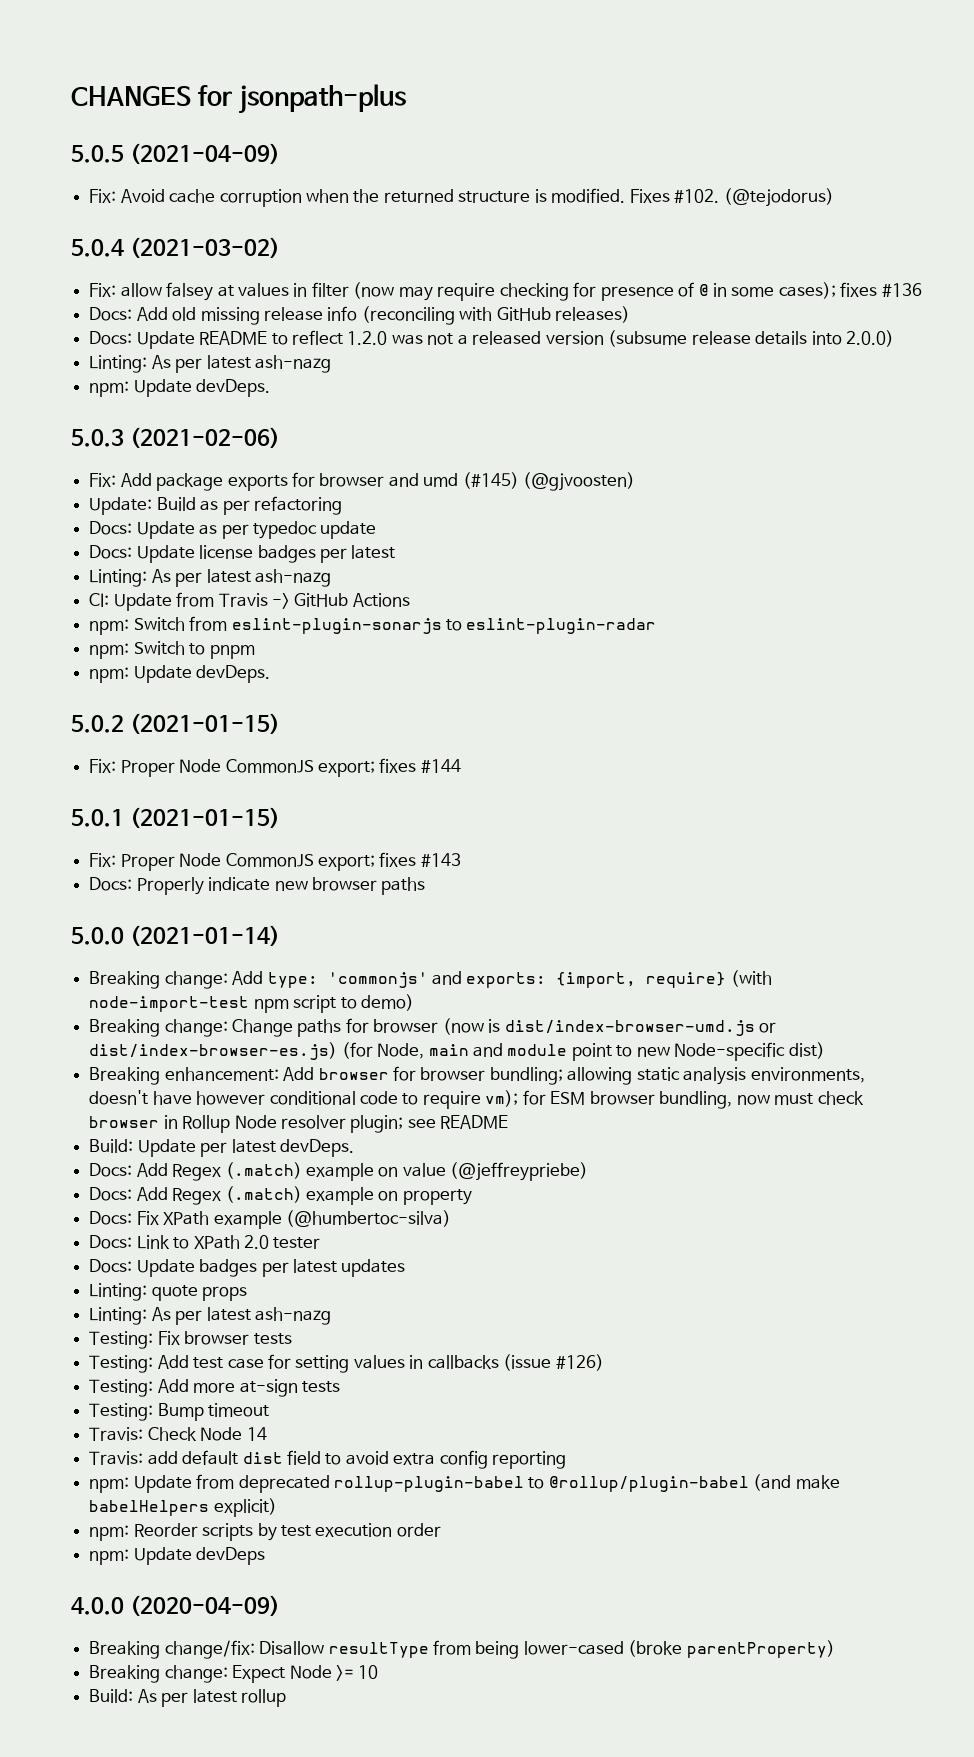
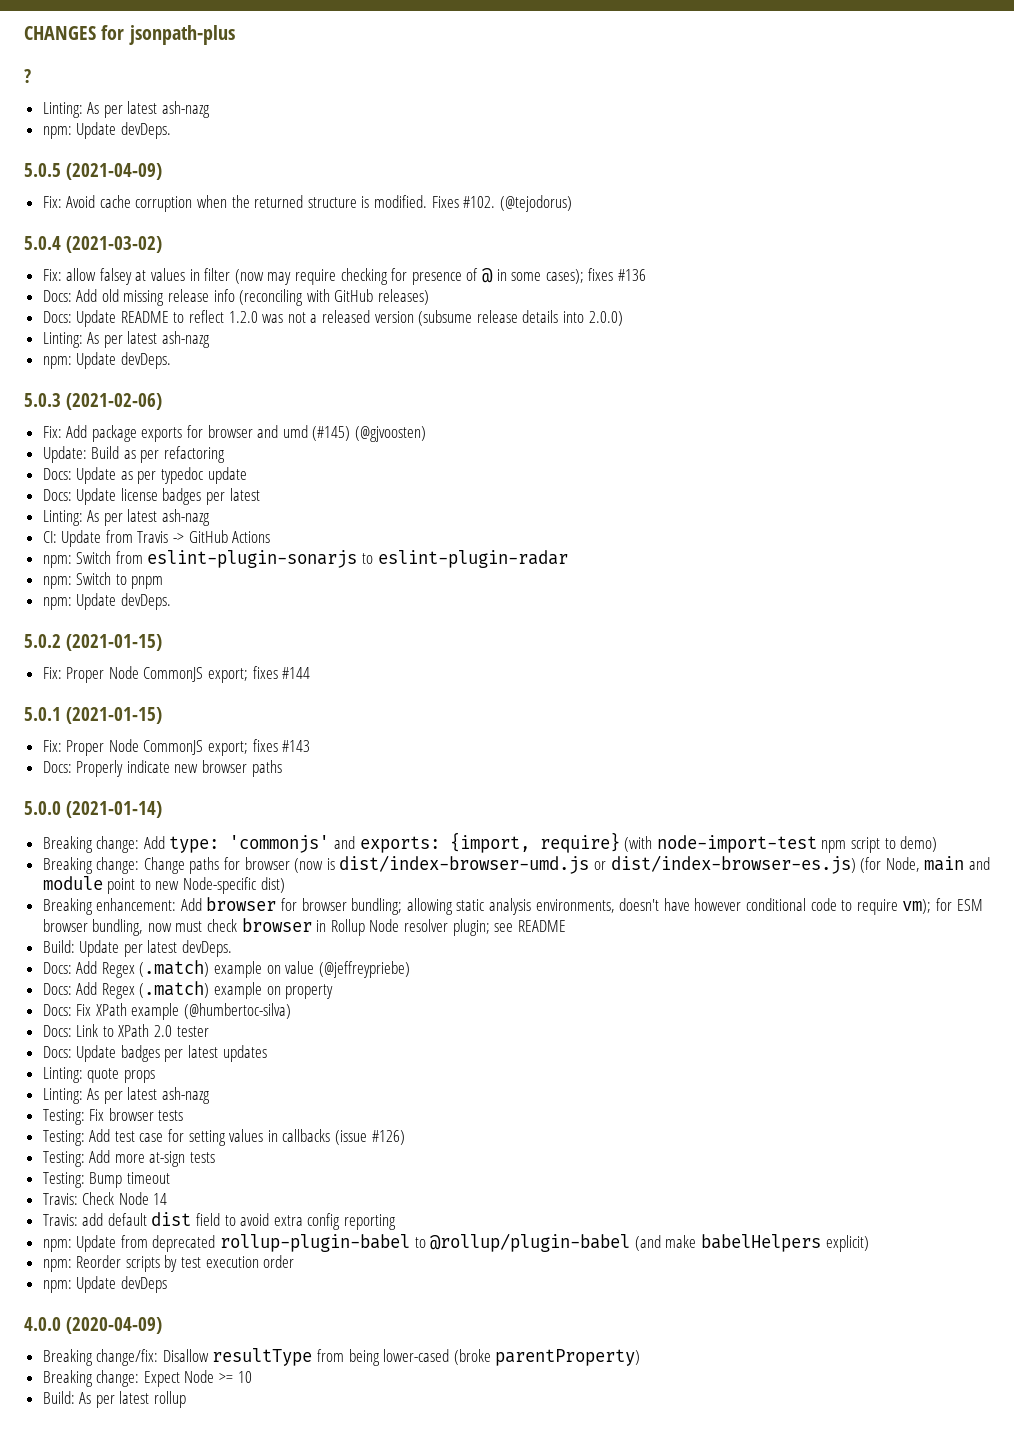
+ ?
+ Linting: As per latest ash-nazg
+ npm: Update devDeps.

